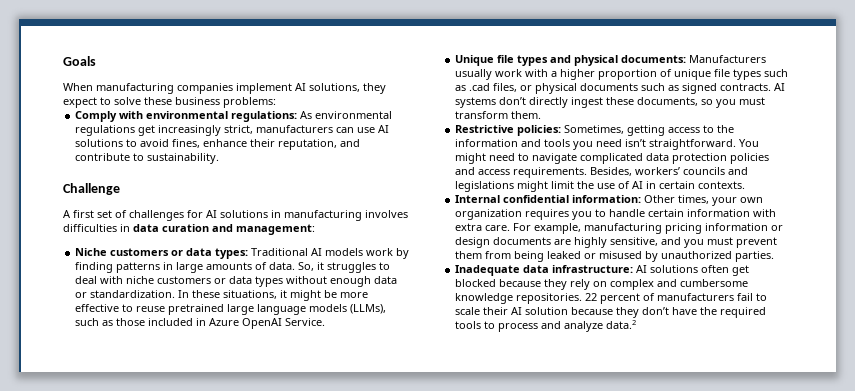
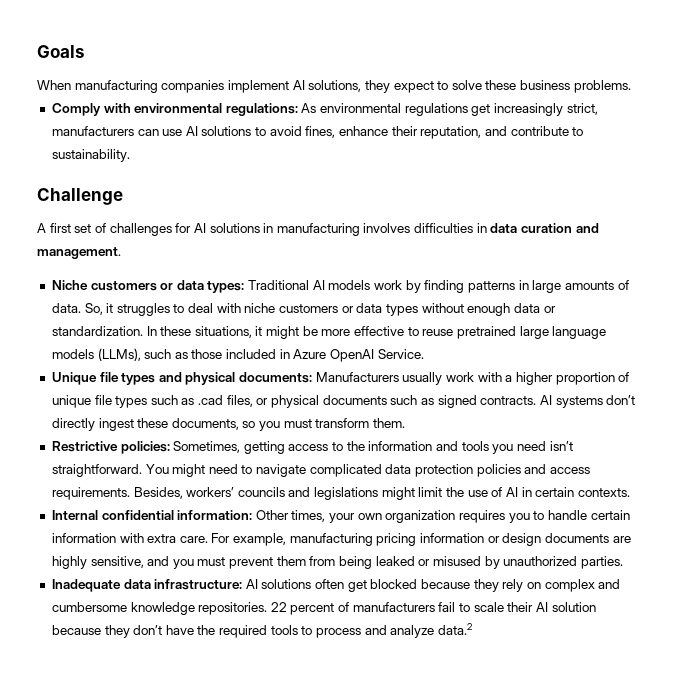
- When manufacturing companies implement AI solutions, they expect to solve these business problems:
+ When manufacturing companies implement AI solutions, they expect to solve these business problems.
- A first set of challenges for AI solutions in manufacturing involves difficulties in data curation and management:
+ A first set of challenges for AI solutions in manufacturing involves difficulties in data curation and management.

